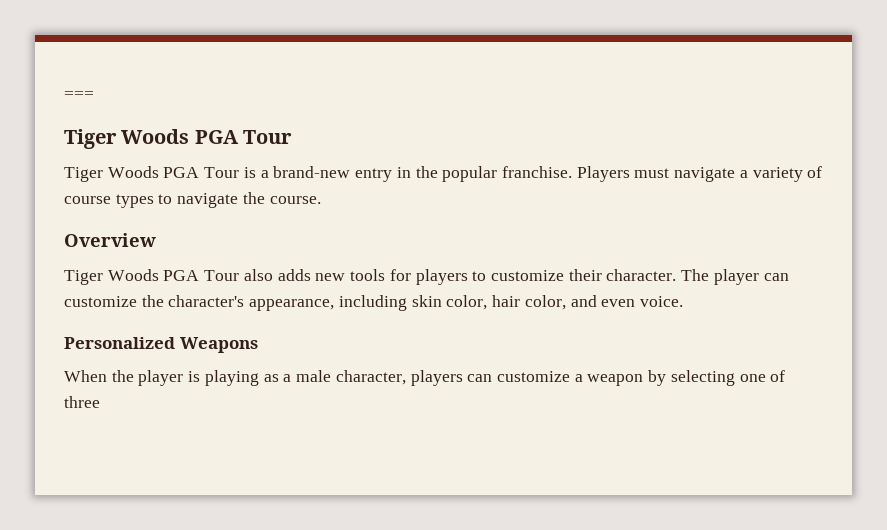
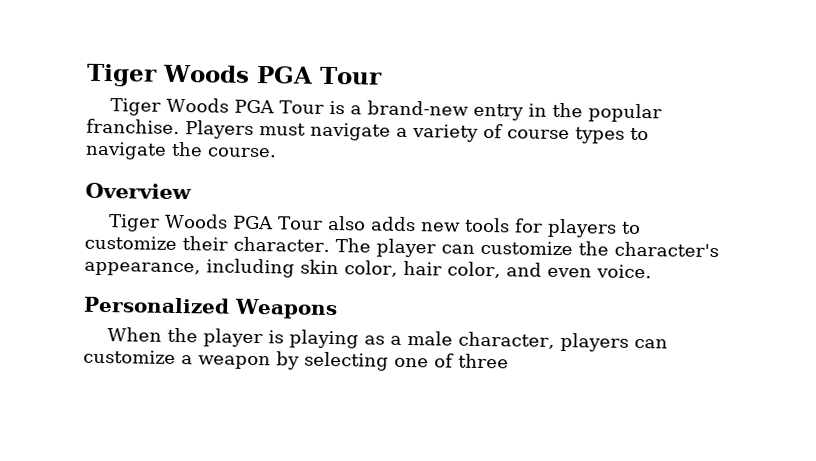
- ===

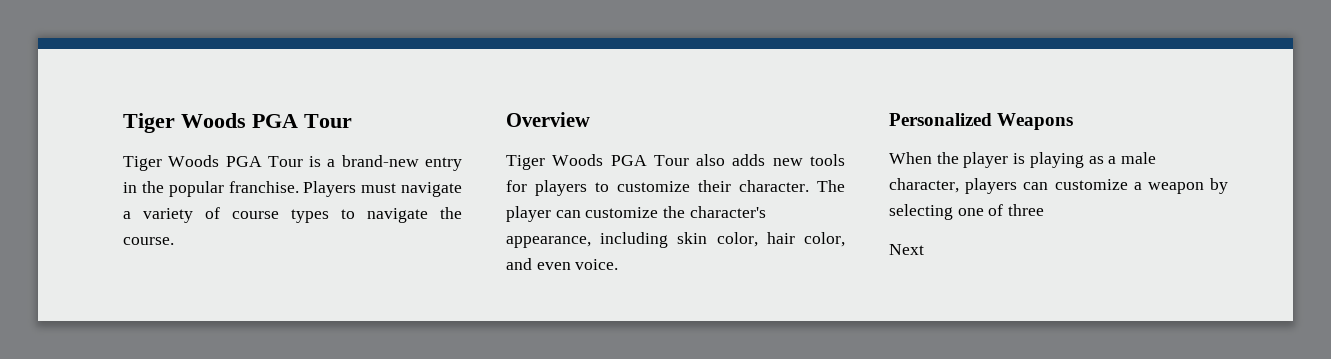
+ Next

